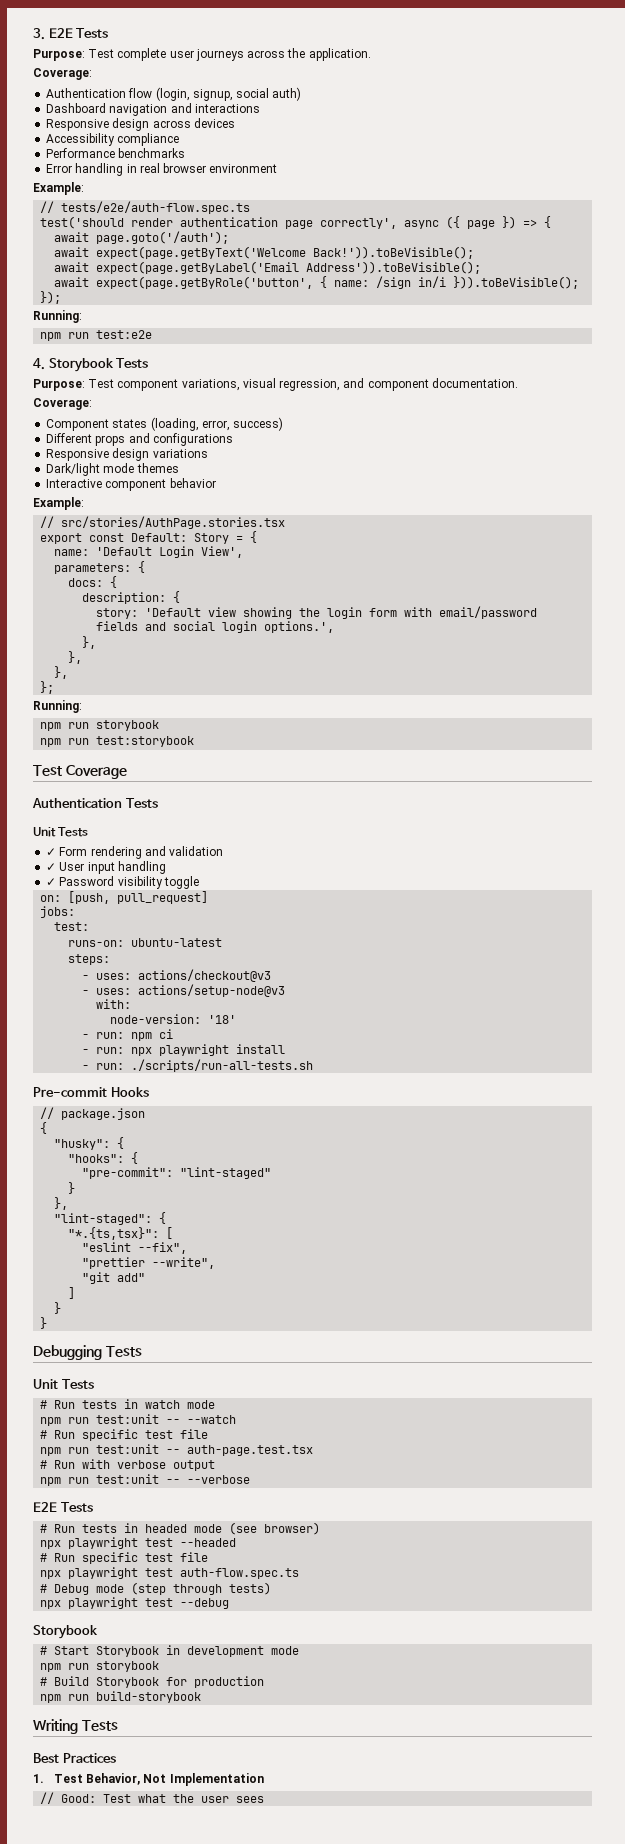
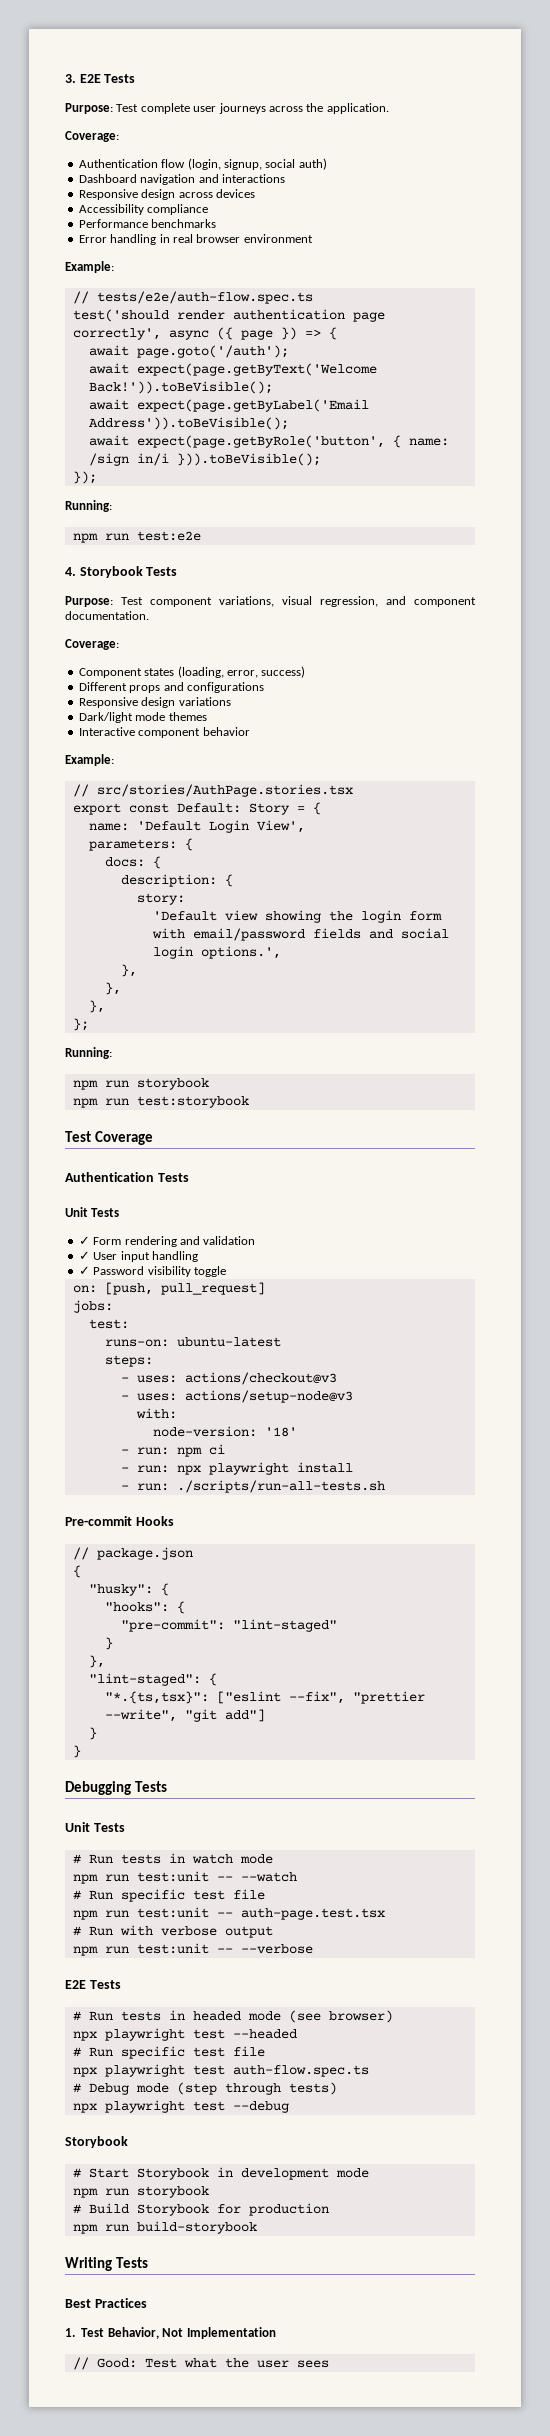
- story: 'Default view showing the login form with email/password fields and social login options.',
+ story:
+ 'Default view showing the login form with email/password fields and social login options.',
- "*.{ts,tsx}": [
- "eslint --fix",
- "prettier --write",
- "git add"
- ]
+ "*.{ts,tsx}": ["eslint --fix", "prettier --write", "git add"]

